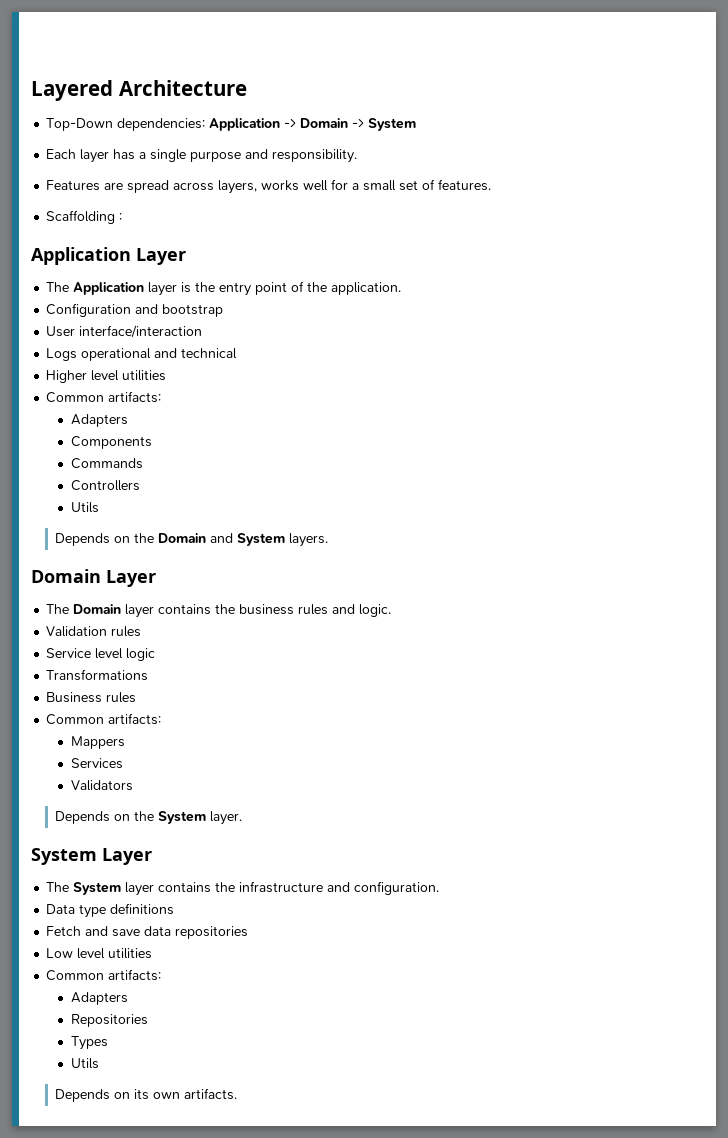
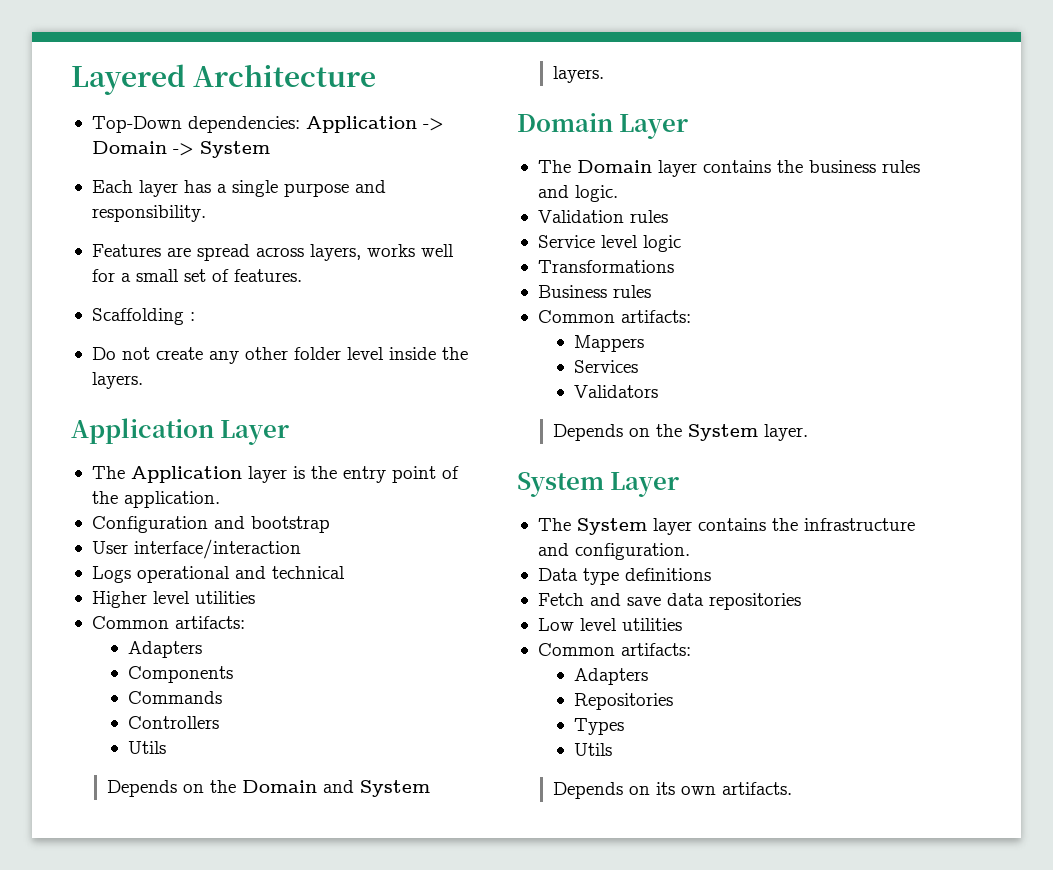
+ Do not create any other folder level inside the layers.

